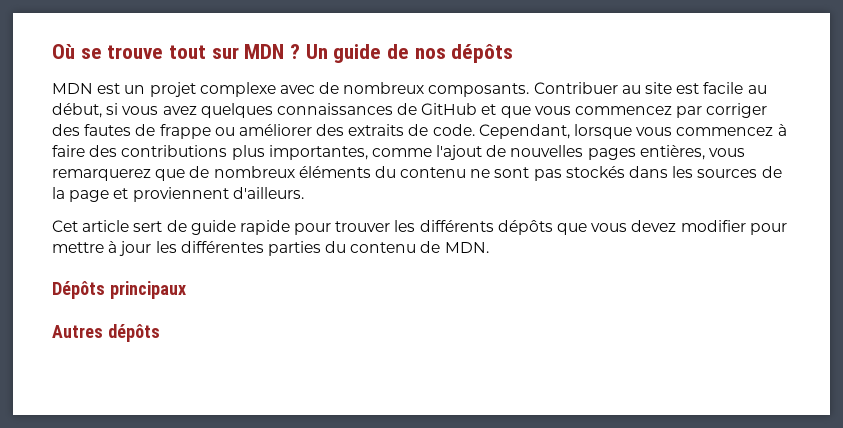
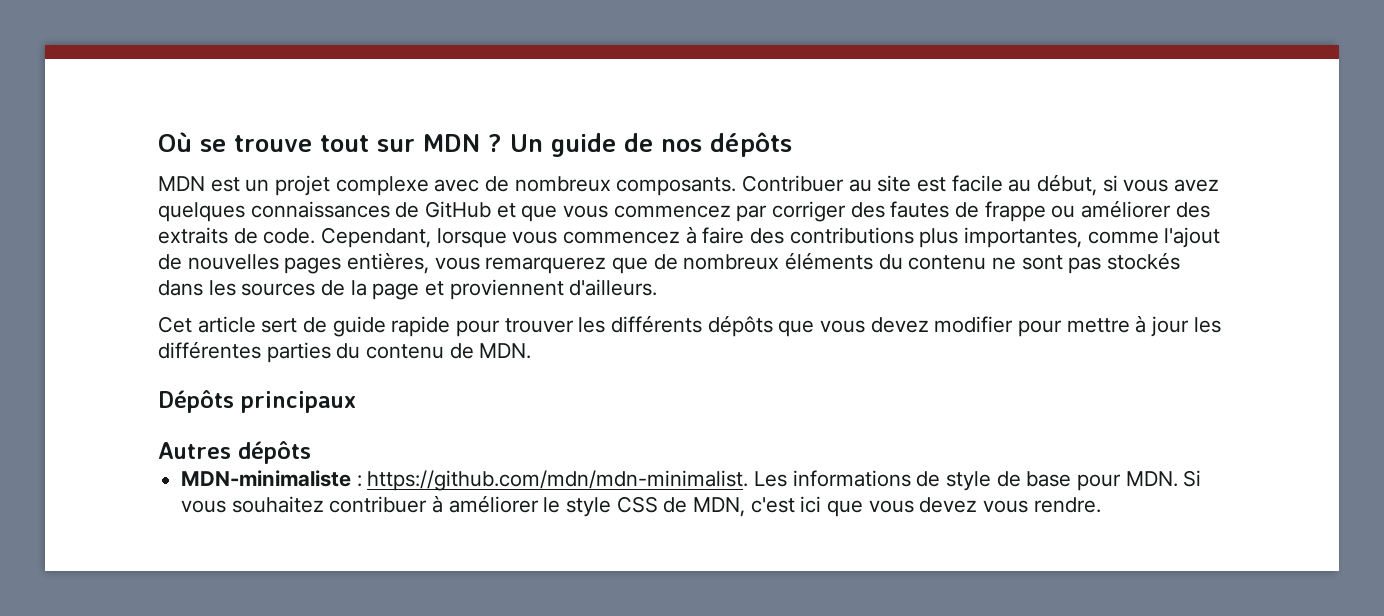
+ MDN-minimaliste : https://github.com/mdn/mdn-minimalist. Les informations de style de base pour MDN. Si vous souhaitez contribuer à améliorer le style CSS de MDN, c'est ici que vous devez vous rendre.

